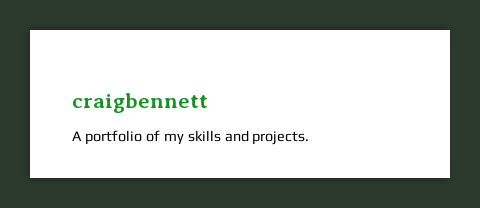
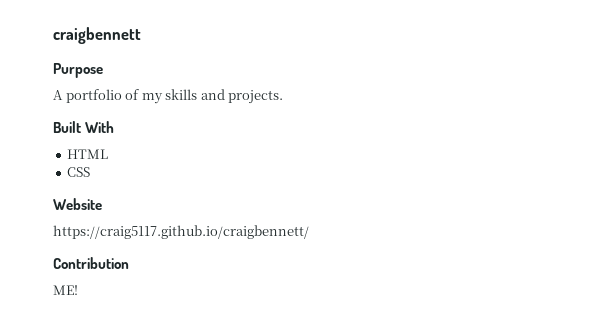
+ Purpose
+ Built With
+ HTML
+ CSS
+ Website
+ https://craig5117.github.io/craigbennett/
+ Contribution
+ ME!

